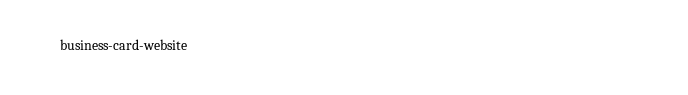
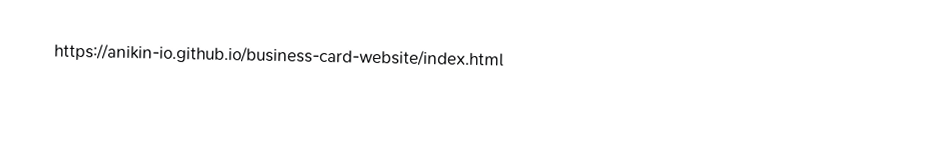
- business-card-website
+ https://anikin-io.github.io/business-card-website/index.html

